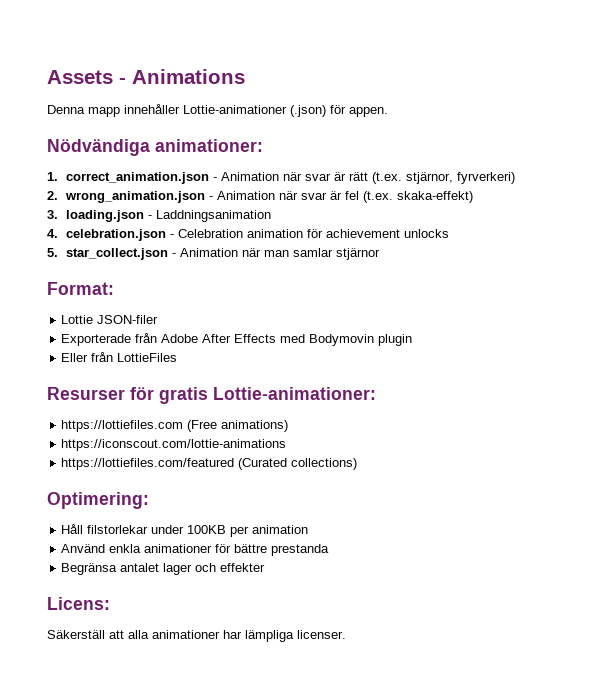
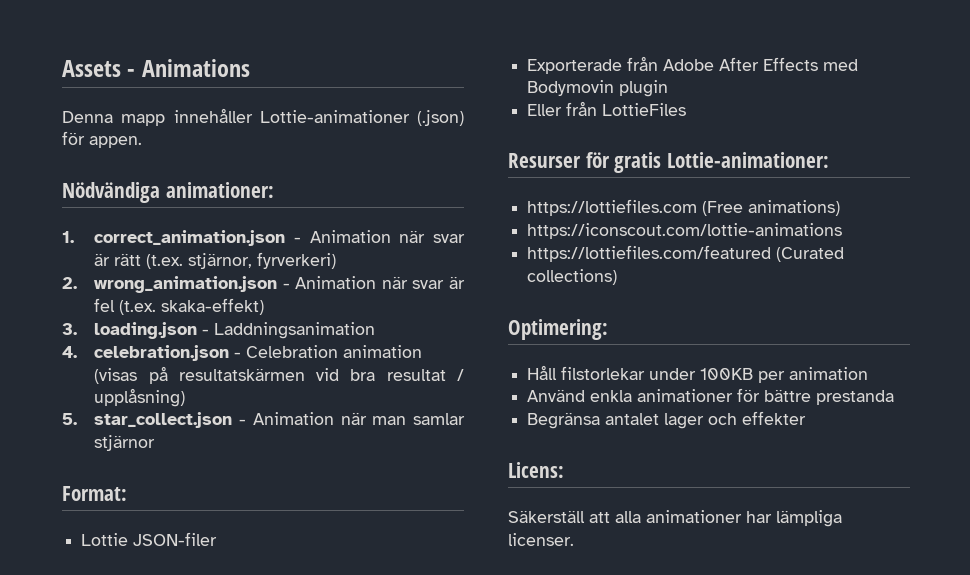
- 4. celebration.json - Celebration animation för achievement unlocks
+ 4. celebration.json - Celebration animation (visas på resultatskärmen vid bra resultat / upplåsning)

